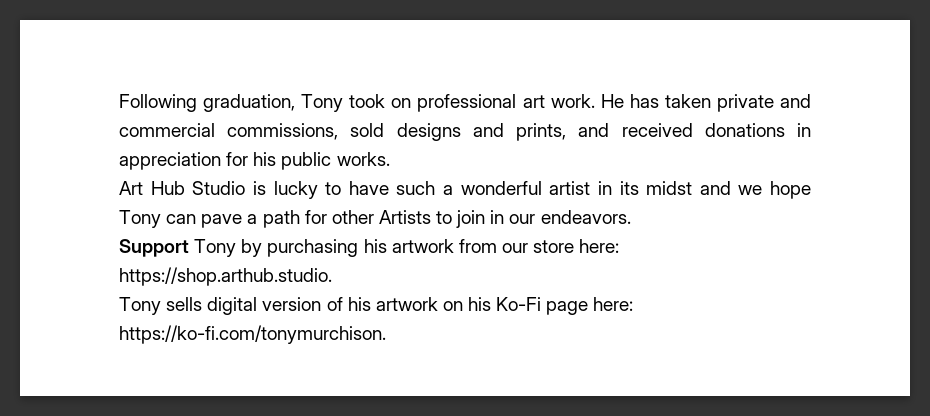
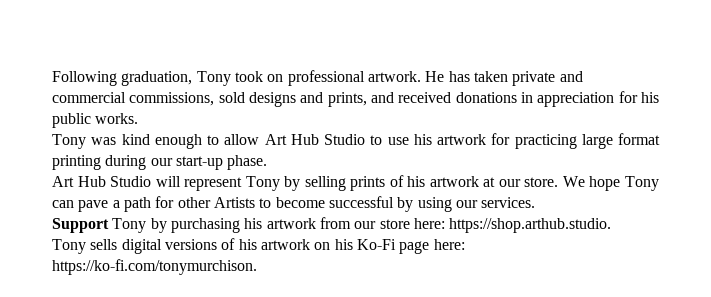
- Following graduation, Tony took on professional art work.
+ Following graduation, Tony took on professional artwork.
- Art Hub Studio is lucky to have such a wonderful artist in its midst and we hope Tony can pave a path for other Artists to join in our endeavors.
+ Tony was kind enough to allow Art Hub Studio to use his artwork for practicing large format printing during our start-up phase.
+ Art Hub Studio will represent Tony by selling prints of his artwork at our store. We hope Tony can pave a path for other Artists to become successful by using our services.
- Tony sells digital version of his artwork on his Ko-Fi page here: https://ko-fi.com/tonymurchison.
+ Tony sells digital versions of his artwork on his Ko-Fi page here: https://ko-fi.com/tonymurchison.

